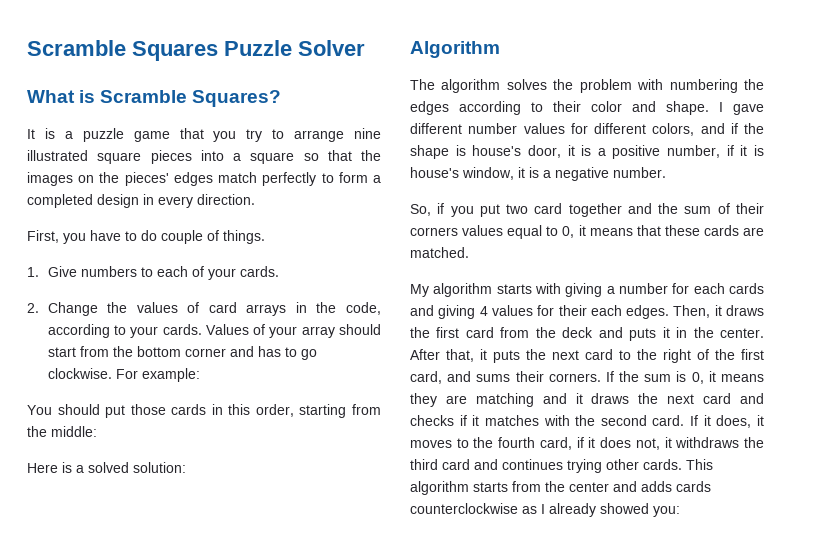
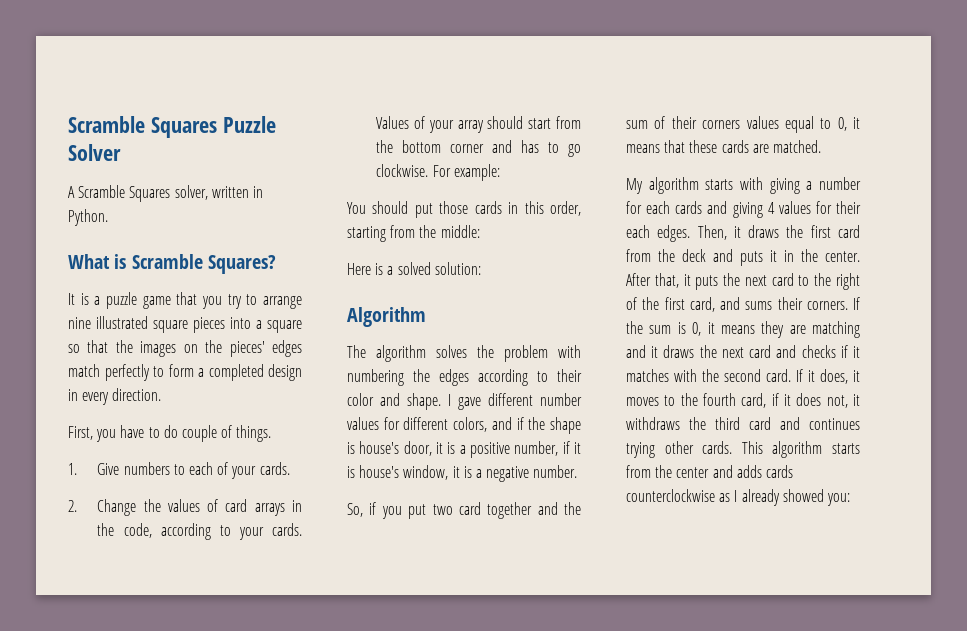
+ A Scramble Squares solver, written in Python.

